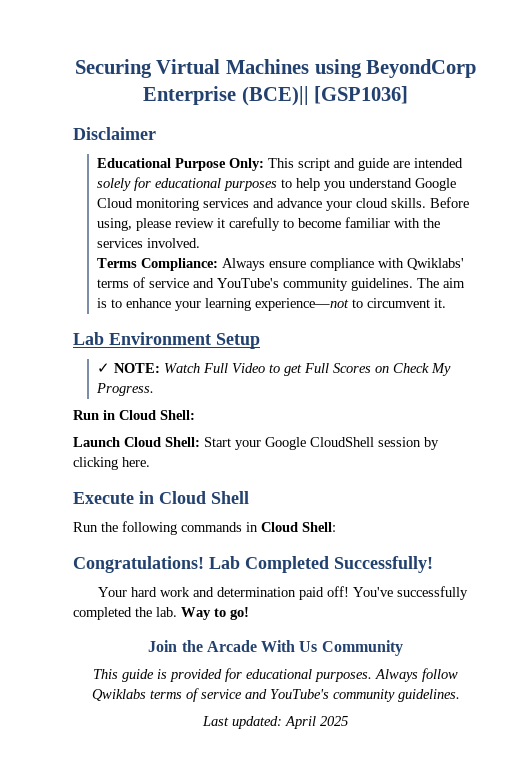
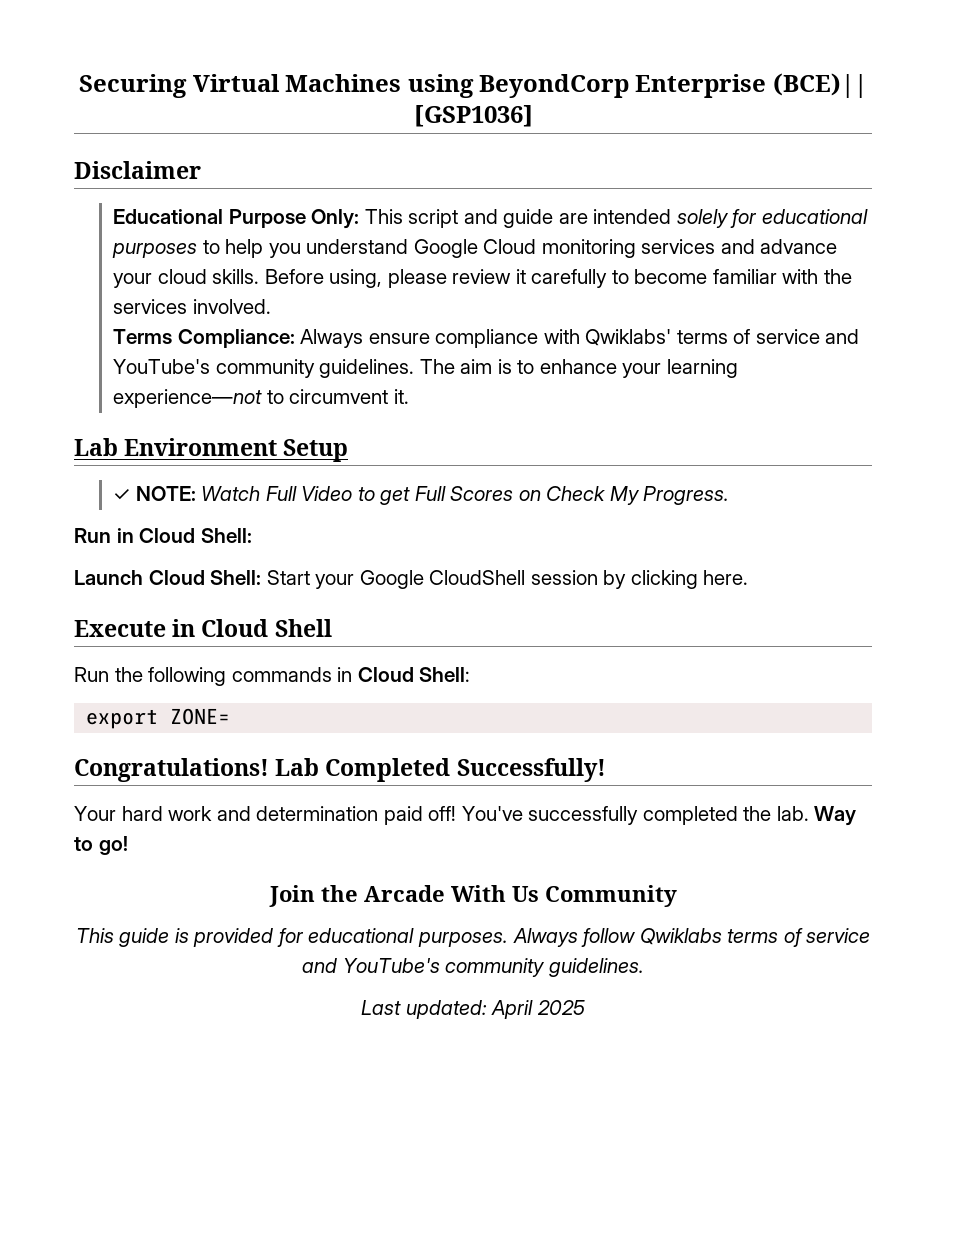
+ export ZONE=

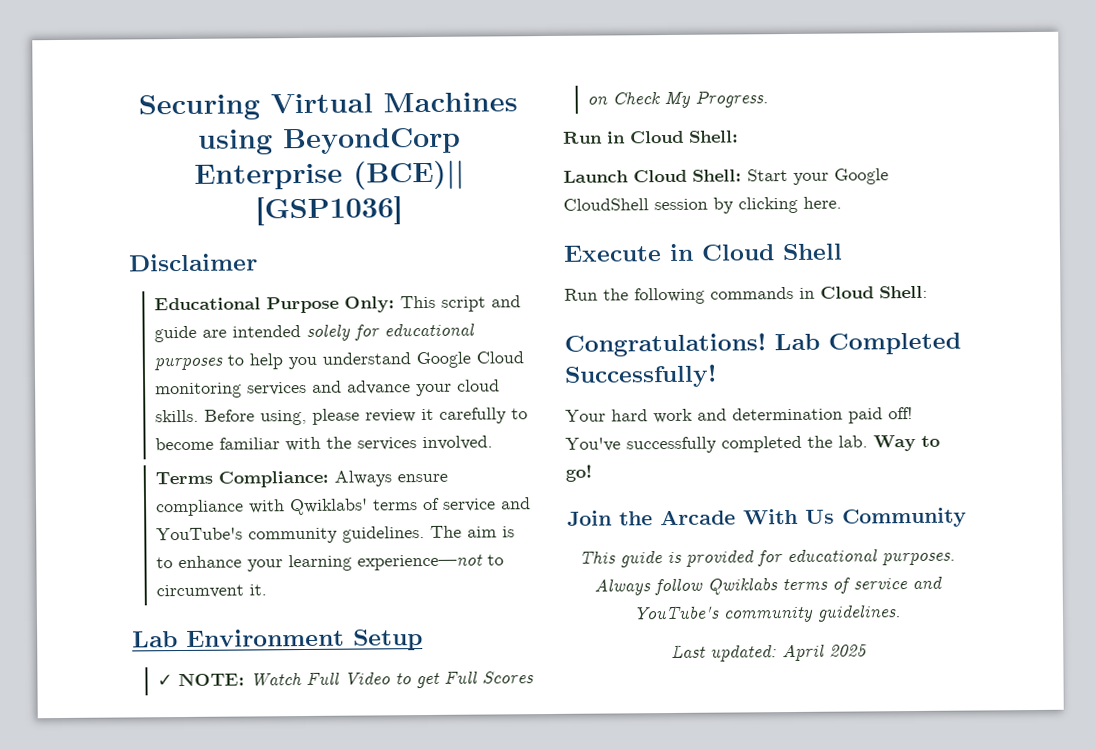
- export ZONE=

